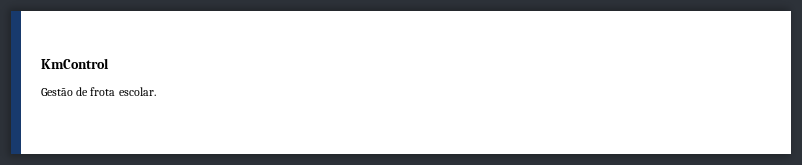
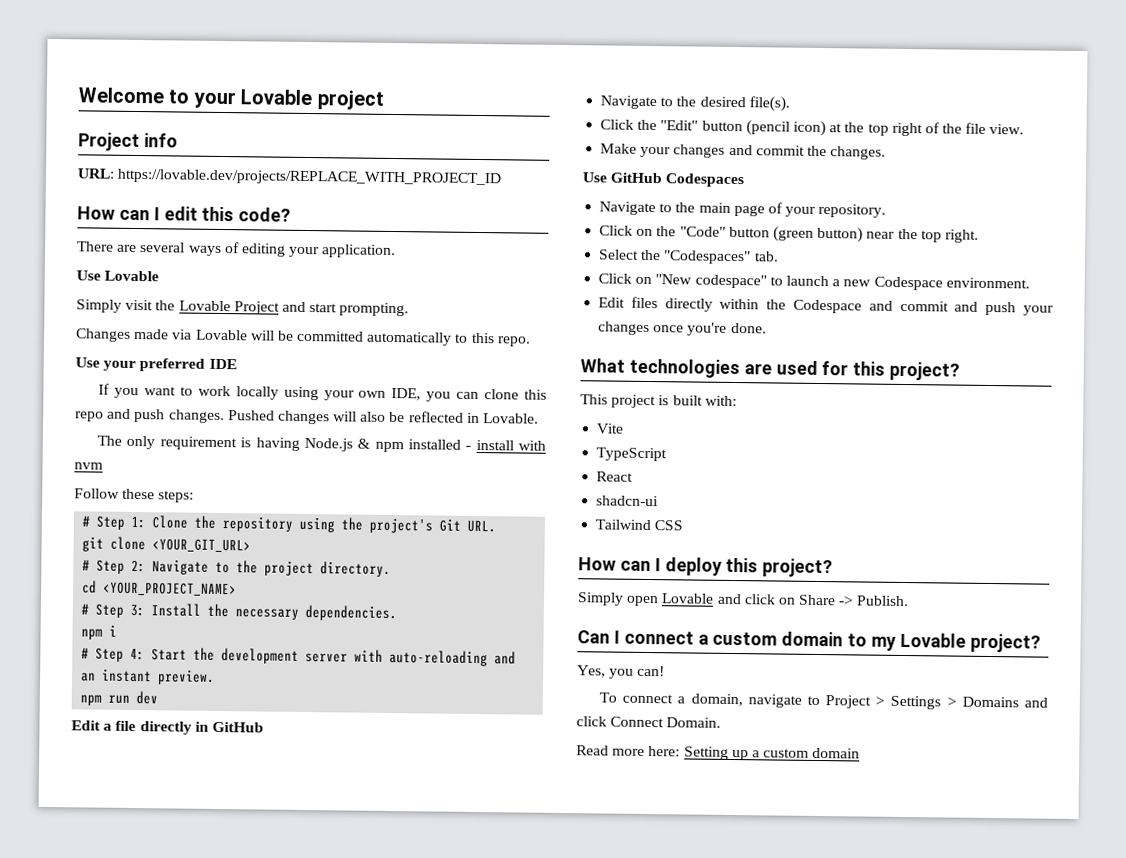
- KmControl
- Gestão de frota escolar.
+ Welcome to your Lovable project
+ Project info
+ URL: https://lovable.dev/projects/REPLACE_WITH_PROJECT_ID
+ How can I edit this code?
+ There are several ways of editing your application.
+ Use Lovable
+ Simply visit the Lovable Project and start prompting.
+ Changes made via Lovable will be committed automatically to this repo.
+ Use your preferred IDE
+ If you want to work locally using your own IDE, you can clone this repo and push changes. Pushed changes will also be reflected in Lovable.
+ The only requirement is having Node.js & npm installed - install with nvm
+ Follow these steps:
+ # Step 1: Clone the repository using the project's Git URL.
+ git clone <YOUR_GIT_URL>
+ # Step 2: Navigate to the project directory.
+ cd <YOUR_PROJECT_NAME>
+ # Step 3: Install the necessary dependencies.
+ npm i
+ # Step 4: Start the development server with auto-reloading and an instant preview.
+ npm run dev
+ Edit a file directly in GitHub
+ Navigate to the desired file(s).
+ Click the "Edit" button (pencil icon) at the top right of the file view.
+ Make your changes and commit the changes.
+ Use GitHub Codespaces
+ Navigate to the main page of your repository.
+ Click on the "Code" button (green button) near the top right.
+ Select the "Codespaces" tab.
+ Click on "New codespace" to launch a new Codespace environment.
+ Edit files directly within the Codespace and commit and push your changes once you're done.
+ What technologies are used for this project?
+ This project is built with:
+ Vite
+ TypeScript
+ React
+ shadcn-ui
+ Tailwind CSS
+ How can I deploy this project?
+ Simply open Lovable and click on Share -> Publish.
+ Can I connect a custom domain to my Lovable project?
+ Yes, you can!
+ To connect a domain, navigate to Project > Settings > Domains and click Connect Domain.
+ Read more here: Setting up a custom domain

